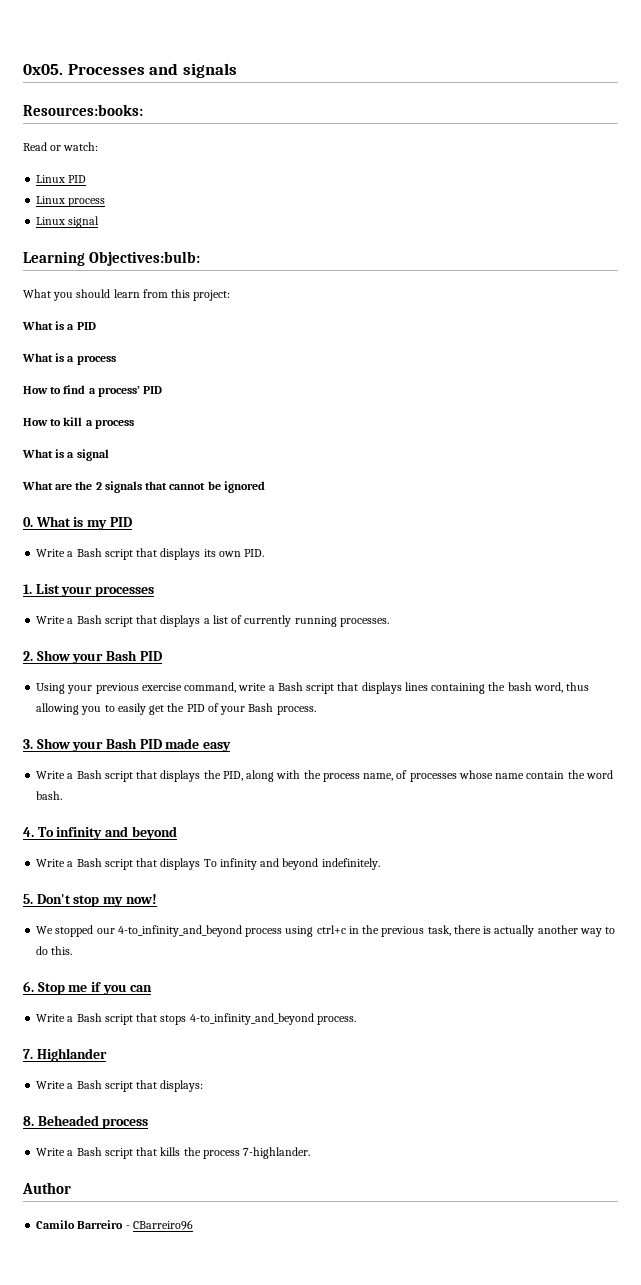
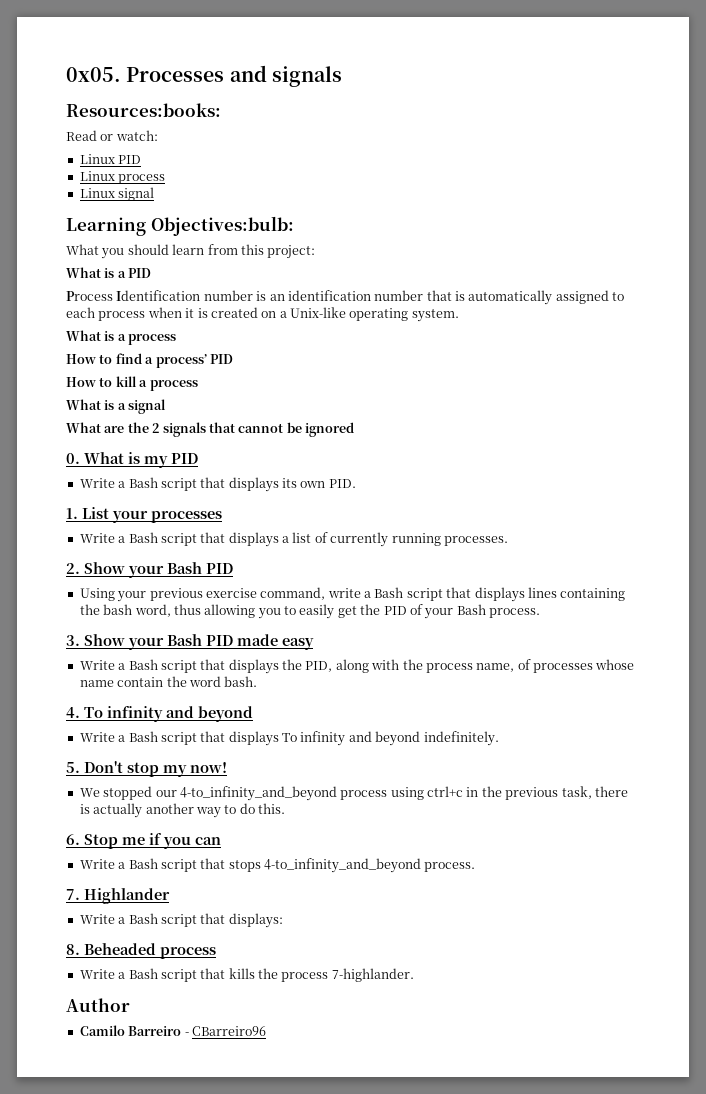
+ Process Identification number is an identification number that is automatically assigned to each process when it is created on a Unix-like operating system.

